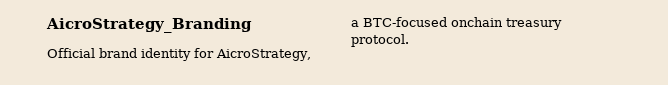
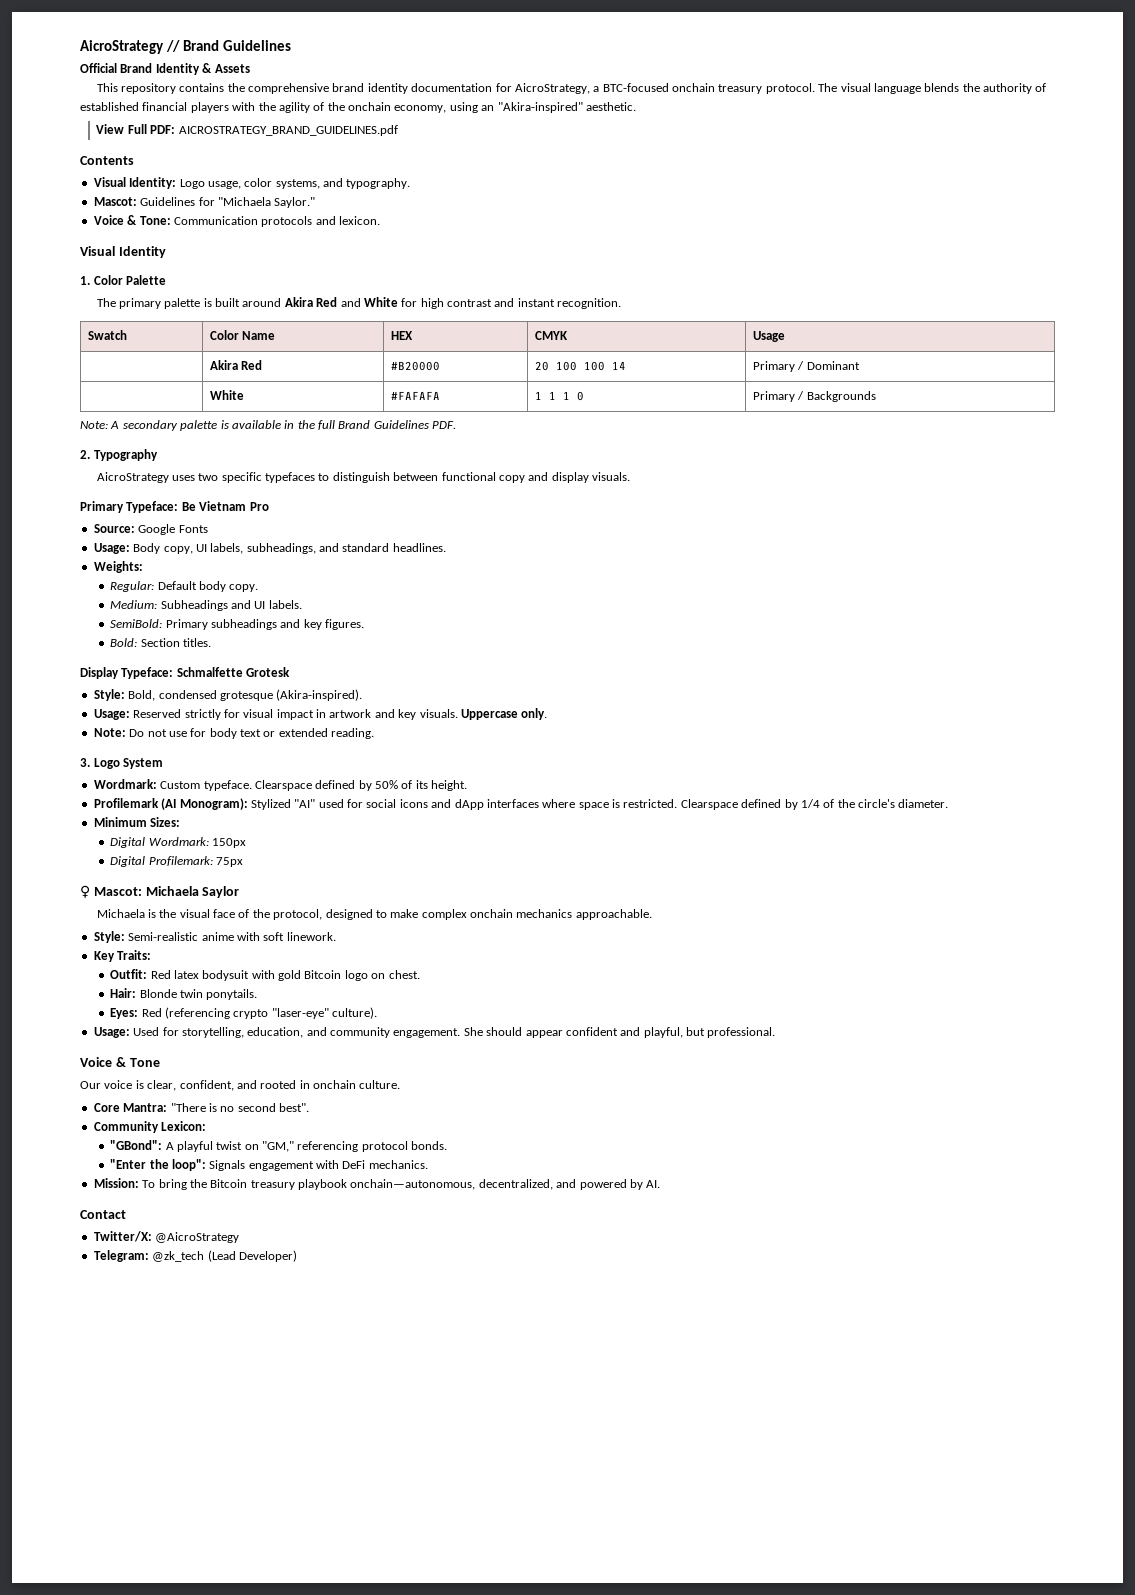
- AicroStrategy_Branding
- Official brand identity for AicroStrategy, a BTC-focused onchain treasury protocol.
+ AicroStrategy // Brand Guidelines
+ Official Brand Identity & Assets
+ This repository contains the comprehensive brand identity documentation for AicroStrategy, a BTC-focused onchain treasury protocol.
+ The visual language blends the authority of established financial players with the agility of the onchain economy, using an "Akira-inspired" aesthetic.
+ View Full PDF: AICROSTRATEGY_BRAND_GUIDELINES.pdf
+ Contents
+ Visual Identity: Logo usage, color systems, and typography.
+ Mascot: Guidelines for "Michaela Saylor."
+ Voice & Tone: Communication protocols and lexicon.
+ Visual Identity
+ 1. Color Palette
+ The primary palette is built around Akira Red and White for high contrast and instant recognition.
+ Swatch | Color Name | HEX | CMYK | Usage
+ | Akira Red | #B20000 | 20 100 100 14 | Primary / Dominant
+ | White | #FAFAFA | 1 1 1 0 | Primary / Backgrounds
+ Note: A secondary palette is available in the full Brand Guidelines PDF.
+ 2. Typography
+ AicroStrategy uses two specific typefaces to distinguish between functional copy and display visuals.
+ Primary Typeface: Be Vietnam Pro
+ Source: Google Fonts
+ Usage: Body copy, UI labels, subheadings, and standard headlines.
+ Weights:
+ Regular: Default body copy.
+ Medium: Subheadings and UI labels.
+ SemiBold: Primary subheadings and key figures.
+ Bold: Section titles.
+ Display Typeface: Schmalfette Grotesk
+ Style: Bold, condensed grotesque (Akira-inspired).
+ Usage: Reserved strictly for visual impact in artwork and key visuals. Uppercase only.
+ Note: Do not use for body text or extended reading.
+ 3. Logo System
+ Wordmark: Custom typeface. Clearspace defined by 50% of its height.
+ Profilemark (AI Monogram): Stylized "AI" used for social icons and dApp interfaces where space is restricted. Clearspace defined by 1/4 of the circle's diameter.
+ Minimum Sizes:
+ Digital Wordmark: 150px
+ Digital Profilemark: 75px
+ ♀ Mascot: Michaela Saylor
+ Michaela is the visual face of the protocol, designed to make complex onchain mechanics approachable.
+ Style: Semi-realistic anime with soft linework.
+ Key Traits:
+ Outfit: Red latex bodysuit with gold Bitcoin logo on chest.
+ Hair: Blonde twin ponytails.
+ Eyes: Red (referencing crypto "laser-eye" culture).
+ Usage: Used for storytelling, education, and community engagement. She should appear confident and playful, but professional.
+ Voice & Tone
+ Our voice is clear, confident, and rooted in onchain culture.
+ Core Mantra: "There is no second best".
+ Community Lexicon:
+ "GBond": A playful twist on "GM," referencing protocol bonds.
+ "Enter the loop": Signals engagement with DeFi mechanics.
+ Mission: To bring the Bitcoin treasury playbook onchain—autonomous, decentralized, and powered by AI.
+ Contact
+ Twitter/X: @AicroStrategy
+ Telegram: @zk_tech (Lead Developer)

